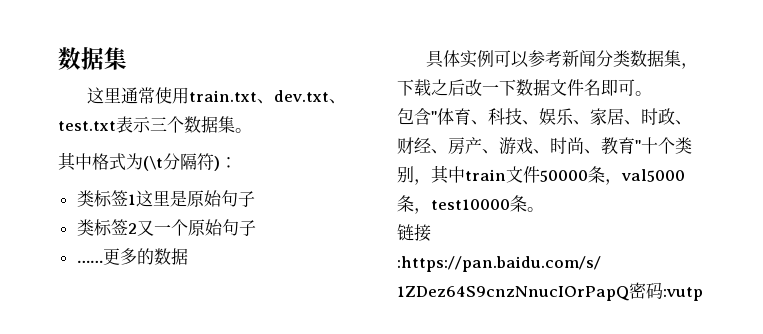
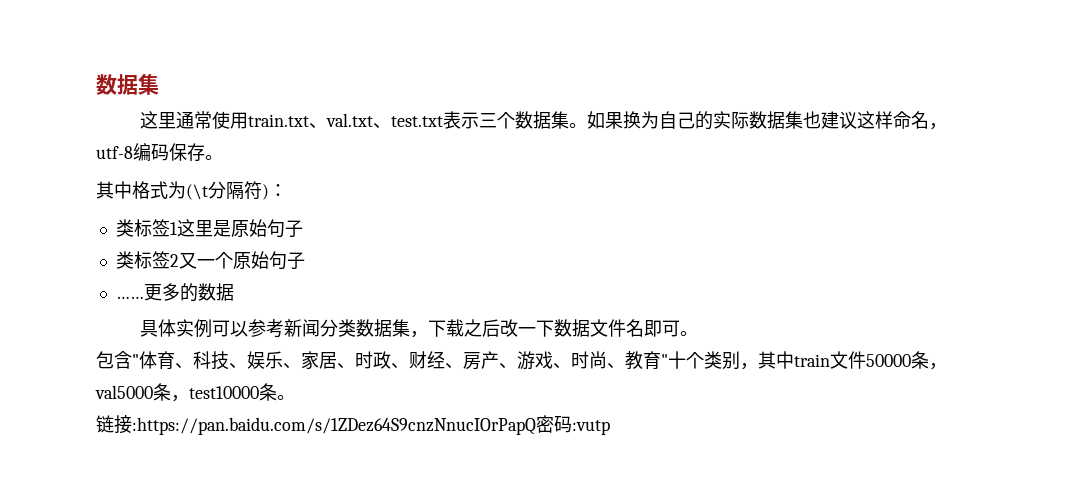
- 这里通常使用train.txt、dev.txt、test.txt表示三个数据集。
+ 这里通常使用train.txt、val.txt、test.txt表示三个数据集。如果换为自己的实际数据集也建议这样命名，utf-8编码保存。

